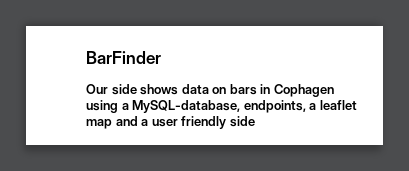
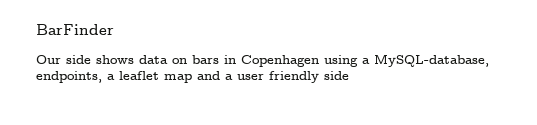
- Our side shows data on bars in Cophagen using a MySQL-database, endpoints, a leaflet map and a user friendly side
+ Our side shows data on bars in Copenhagen using a MySQL-database, endpoints, a leaflet map and a user friendly side

